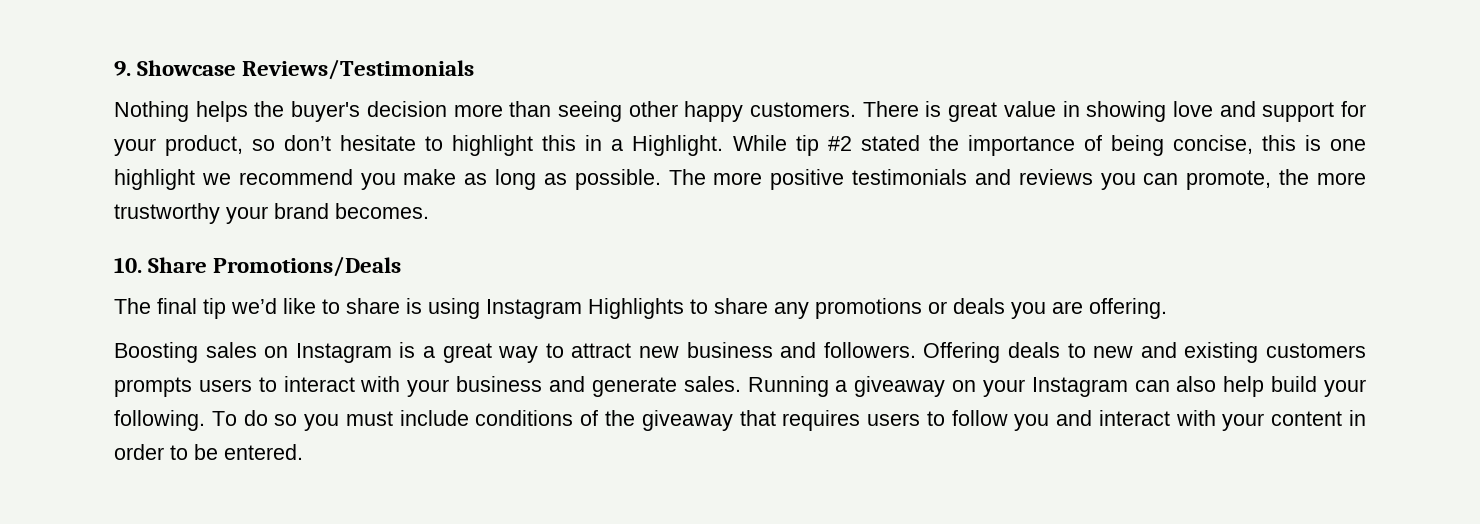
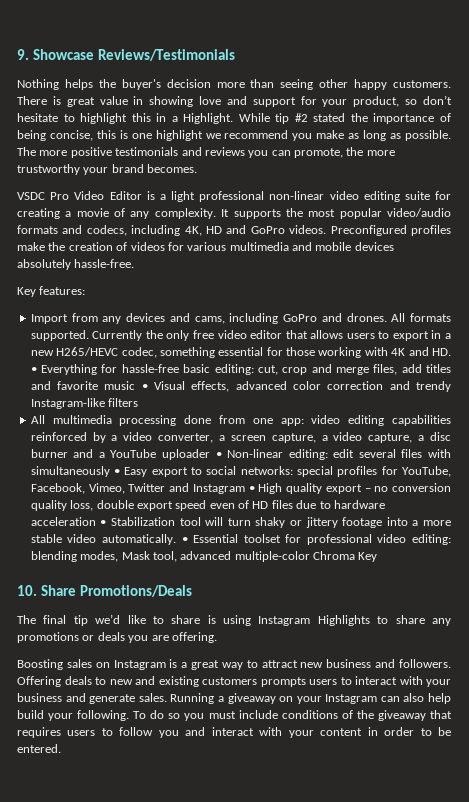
+ VSDC Pro Video Editor is a light professional non-linear video editing suite for creating a movie of any complexity. It supports the most popular video/audio formats and codecs, including 4K, HD and GoPro videos. Preconfigured profiles make the creation of videos for various multimedia and mobile devices absolutely hassle-free.
+ Key features:
+ Import from any devices and cams, including GoPro and drones. All formats supported. Сurrently the only free video editor that allows users to export in a new H265/HEVC codec, something essential for those working with 4K and HD. • Everything for hassle-free basic editing: cut, crop and merge files, add titles and favorite music • Visual effects, advanced color correction and trendy Instagram-like filters
+ All multimedia processing done from one app: video editing capabilities reinforced by a video converter, a screen capture, a video capture, a disc burner and a YouTube uploader • Non-linear editing: edit several files with simultaneously • Easy export to social networks: special profiles for YouTube, Facebook, Vimeo, Twitter and Instagram • High quality export – no conversion quality loss, double export speed even of HD files due to hardware acceleration • Stabilization tool will turn shaky or jittery footage into a more stable video automatically. • Essential toolset for professional video editing: blending modes, Mask tool, advanced multiple-color Chroma Key

